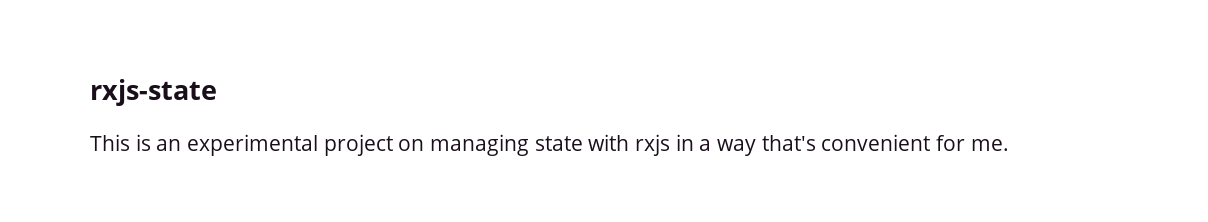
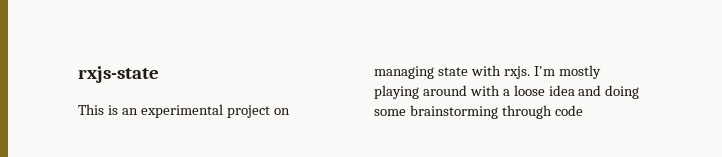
- This is an experimental project on managing state with rxjs in a way that's convenient for me.
+ This is an experimental project on managing state with rxjs. I'm mostly playing around with a loose idea and doing some brainstorming through code

